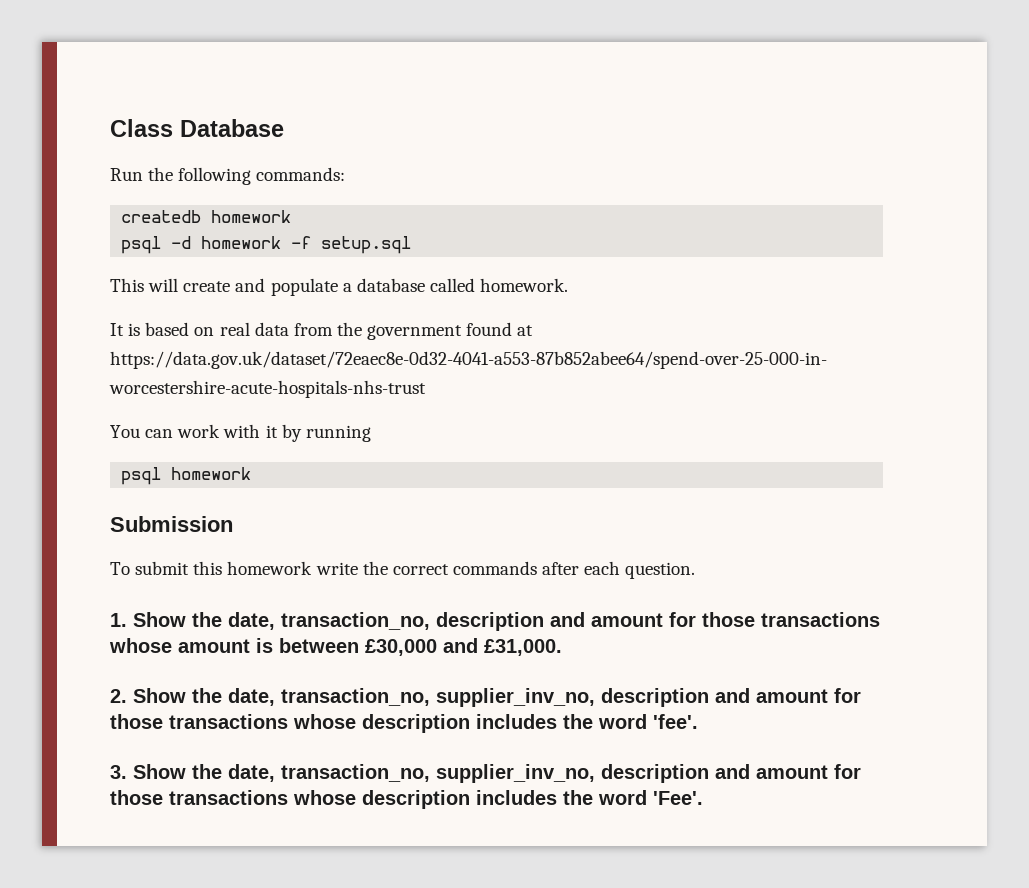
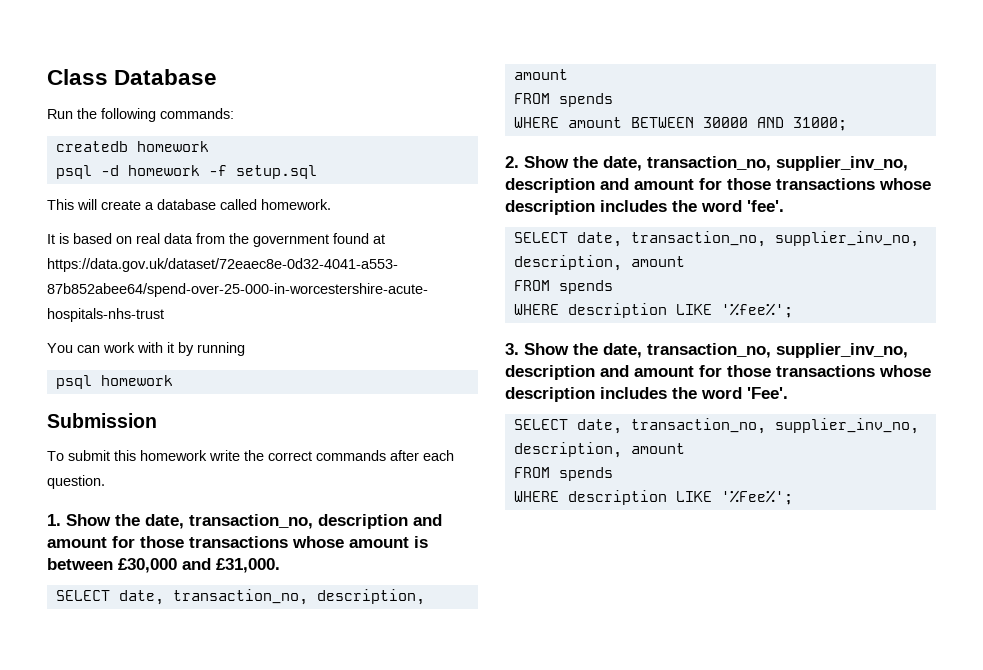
- This will create and populate a database called homework.
+ This will create a database called homework.
+ SELECT date, transaction_no, description, amount
+ FROM spends
+ WHERE amount BETWEEN 30000 AND 31000;
  2. Show the date, transaction_no, supplier_inv_no, description and amount for those transactions whose description includes the word 'fee'.
+ SELECT date, transaction_no, supplier_inv_no, description, amount
+ FROM spends
+ WHERE description LIKE '%fee%';
  3. Show the date, transaction_no, supplier_inv_no, description and amount for those transactions whose description includes the word 'Fee'.
+ SELECT date, transaction_no, supplier_inv_no, description, amount
+ FROM spends
+ WHERE description LIKE '%Fee%';

